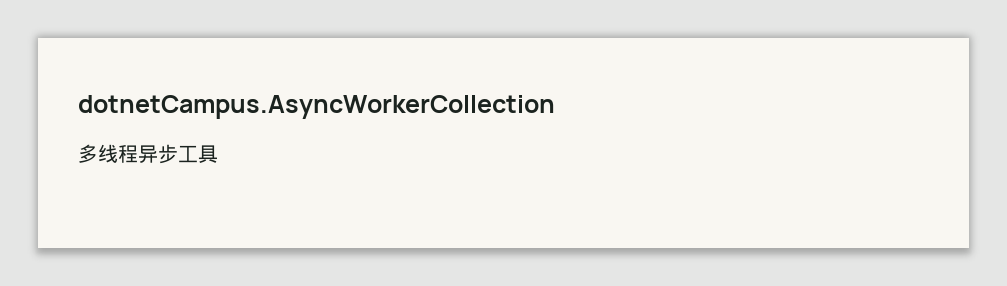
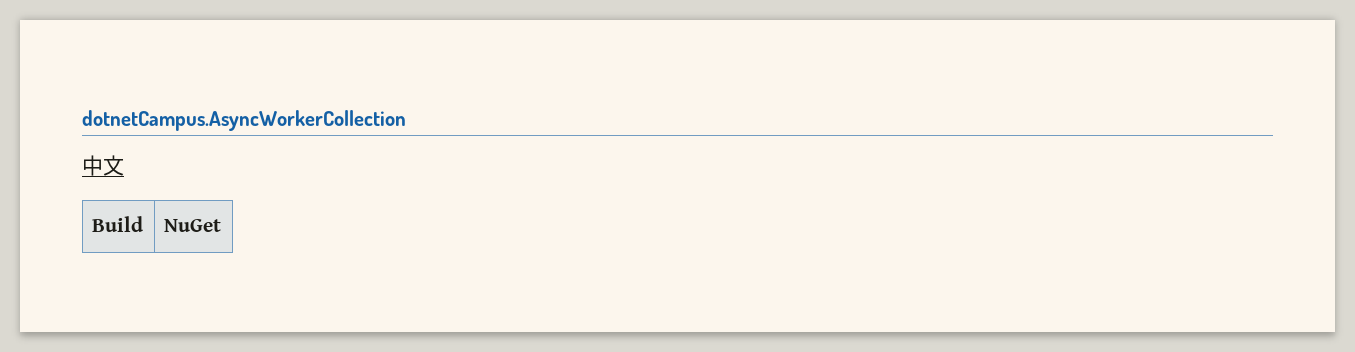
- 多线程异步工具
+ 中文
+ Build | NuGet

